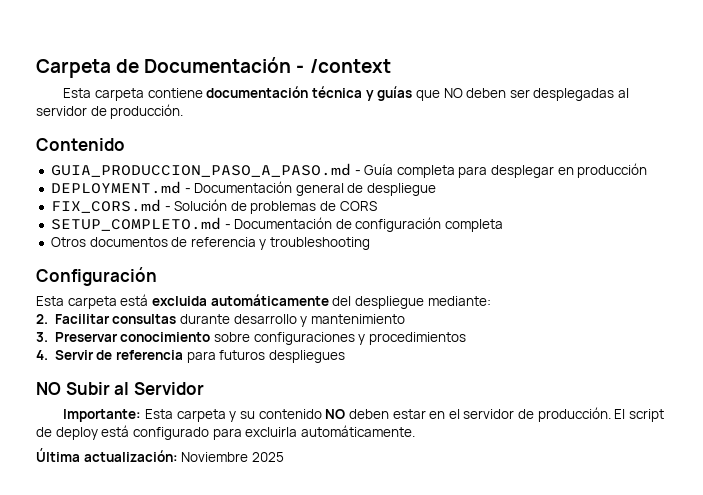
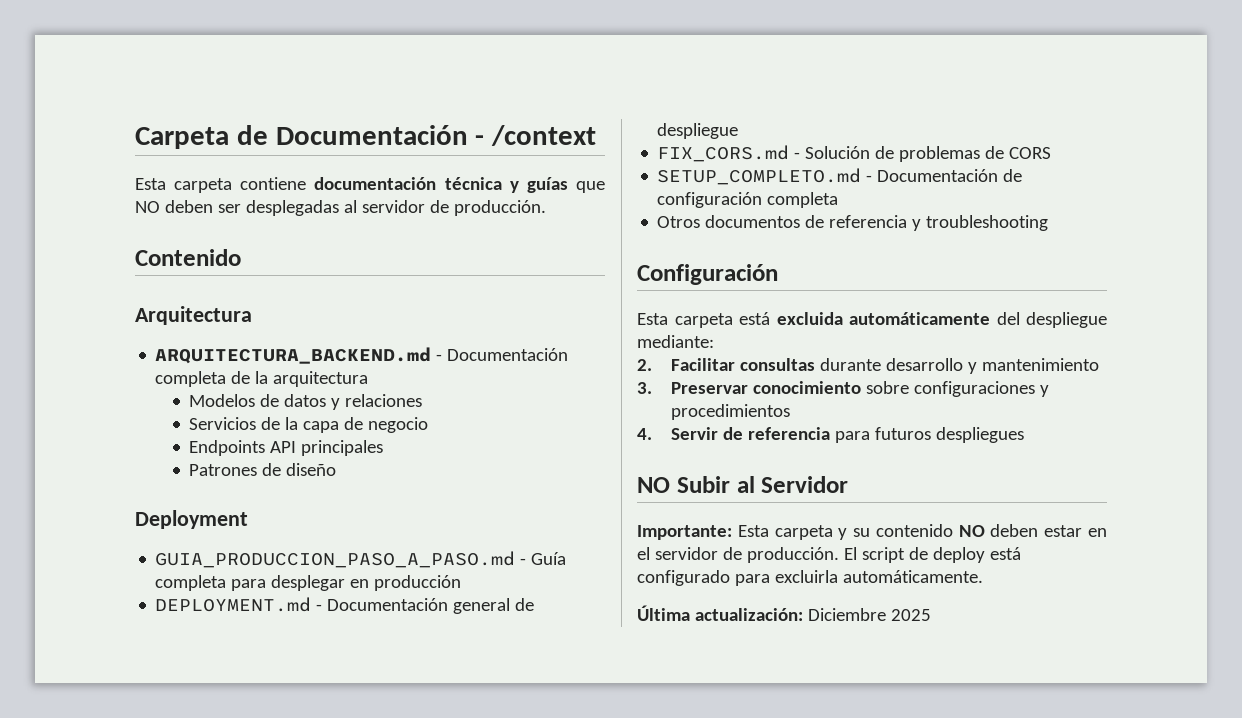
+ Arquitectura
+ ARQUITECTURA_BACKEND.md - Documentación completa de la arquitectura
+ Modelos de datos y relaciones
+ Servicios de la capa de negocio
+ Endpoints API principales
+ Patrones de diseño
+ Deployment
- Última actualización: Noviembre 2025
+ Última actualización: Diciembre 2025

